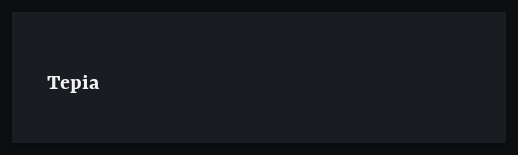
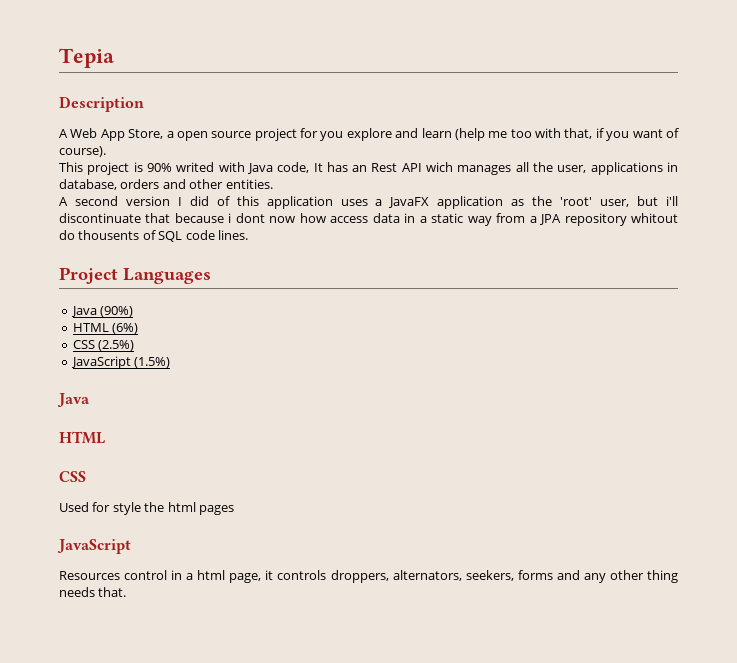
+ Description
+ A Web App Store, a open source project for you explore and learn (help me too with that, if you want of course).
+ This project is 90% writed with Java code, It has an Rest API wich manages all the user, applications in database, orders and other entities.
+ A second version I did of this application uses a JavaFX application as the 'root' user, but i'll discontinuate that because i dont now how access data in a static way from a JPA repository whitout do thousents of SQL code lines.
+ Project Languages
+ Java (90%)
+ HTML (6%)
+ CSS (2.5%)
+ JavaScript (1.5%)
+ Java
+ HTML
+ CSS
+ Used for style the html pages
+ JavaScript
+ Resources control in a html page, it controls droppers, alternators, seekers, forms and any other thing needs that.

